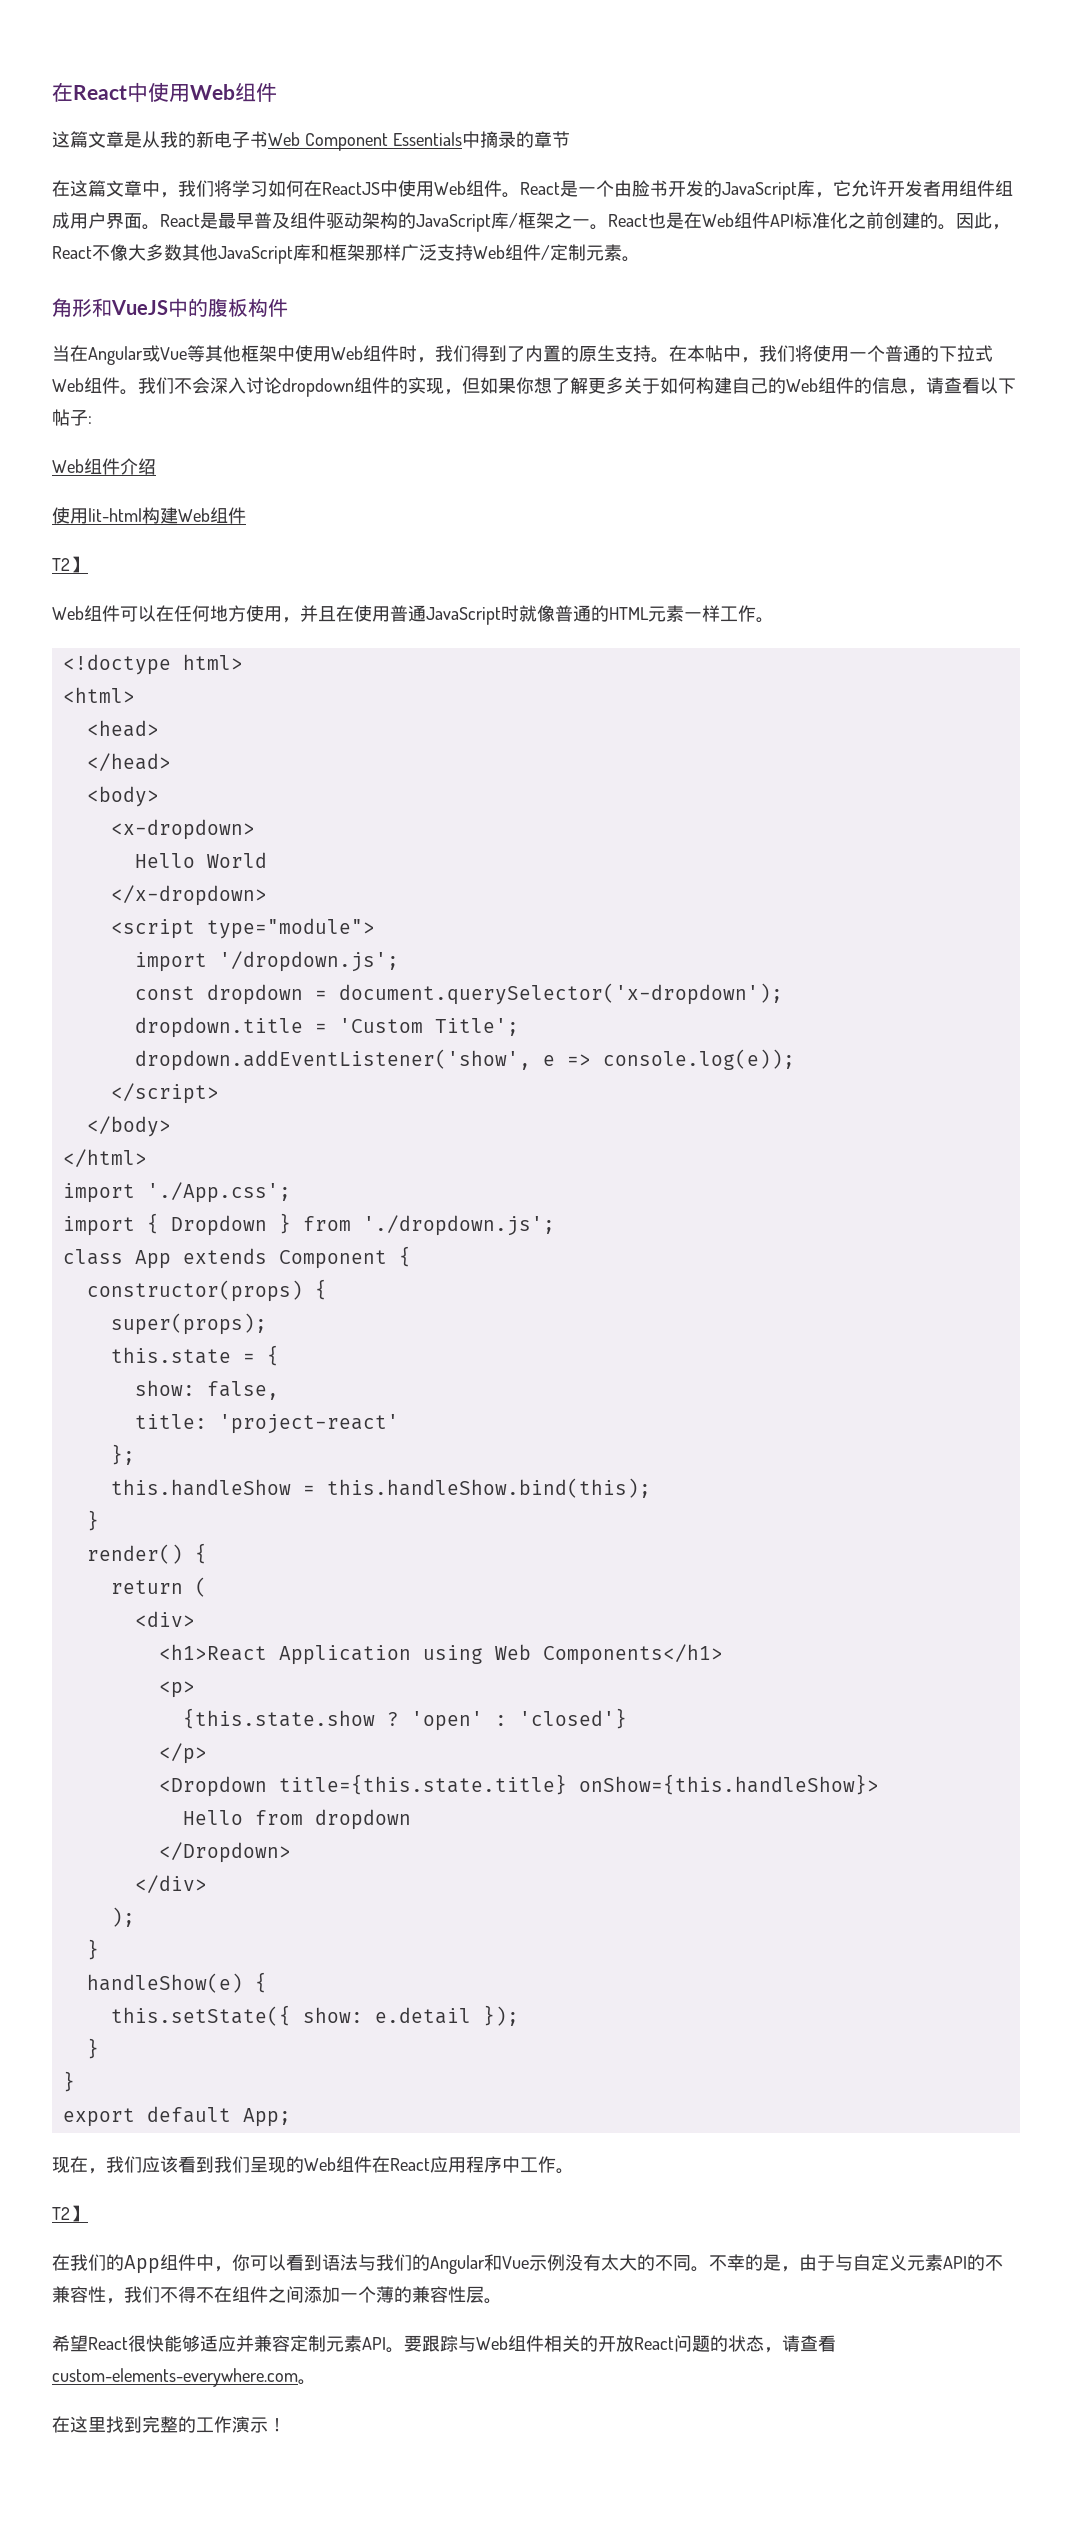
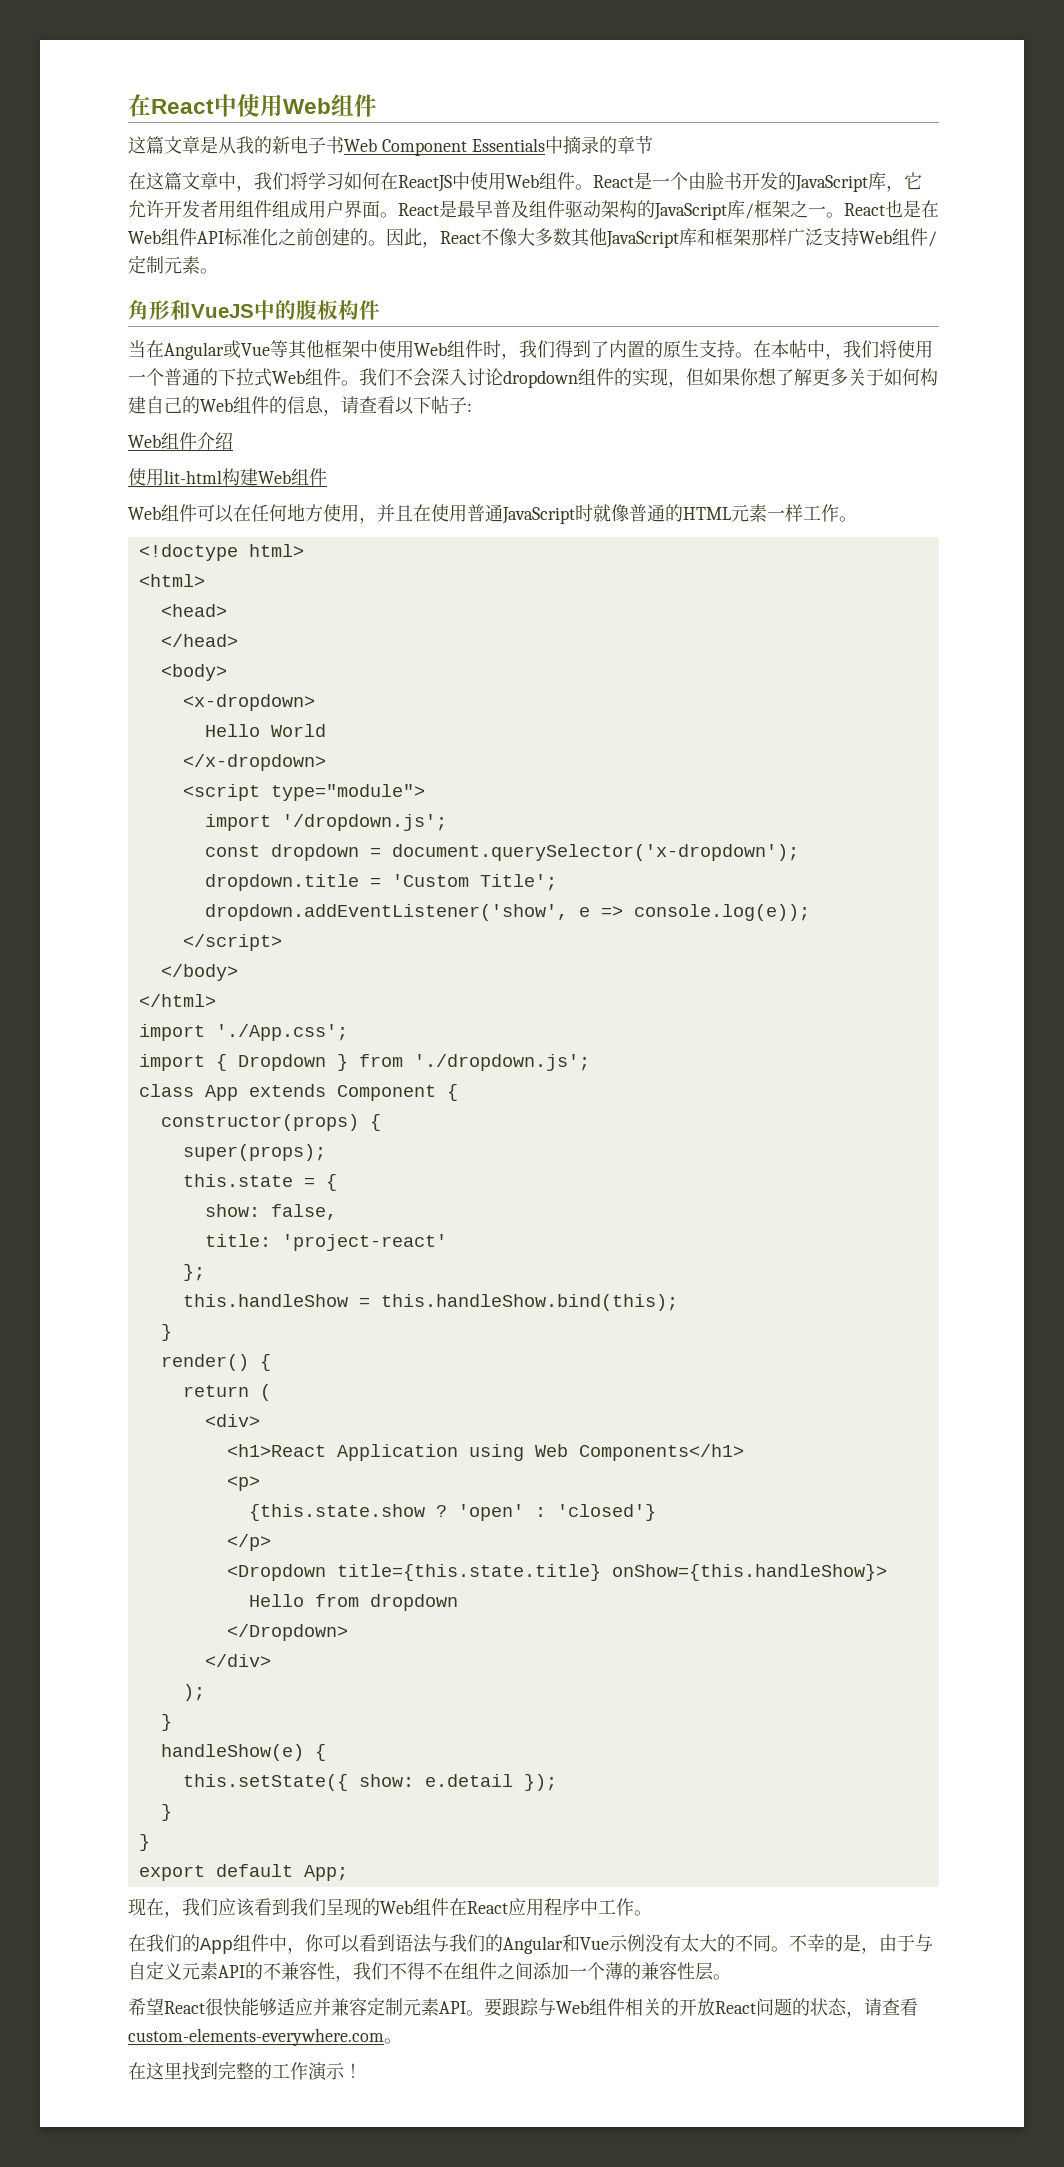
  使用lit-html构建Web组件
- T2】
  现在，我们应该看到我们呈现的Web组件在React应用程序中工作。
- T2】

